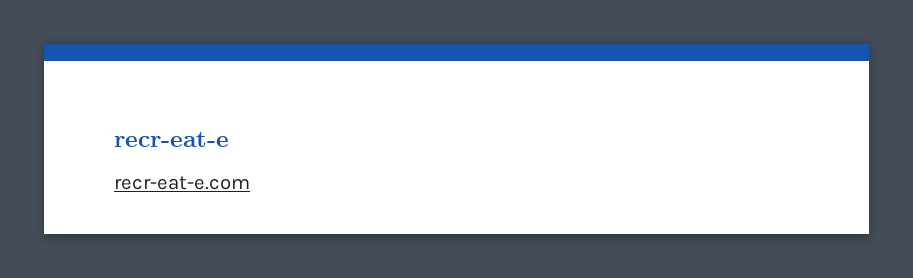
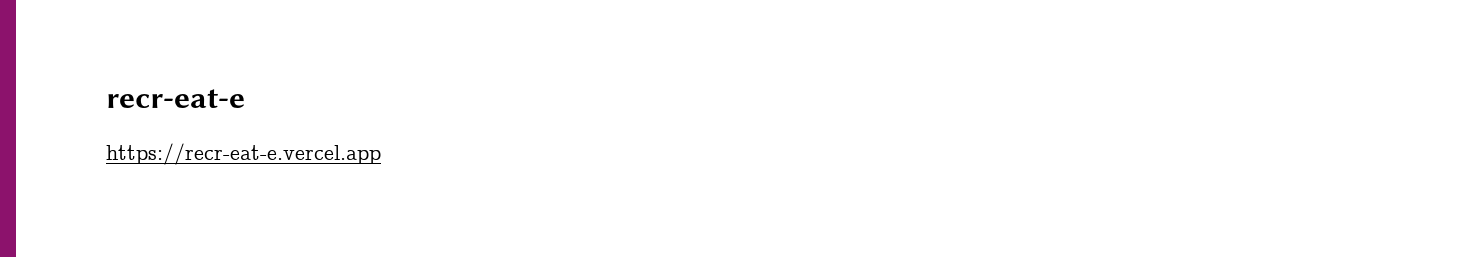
- recr-eat-e.com
+ https://recr-eat-e.vercel.app

